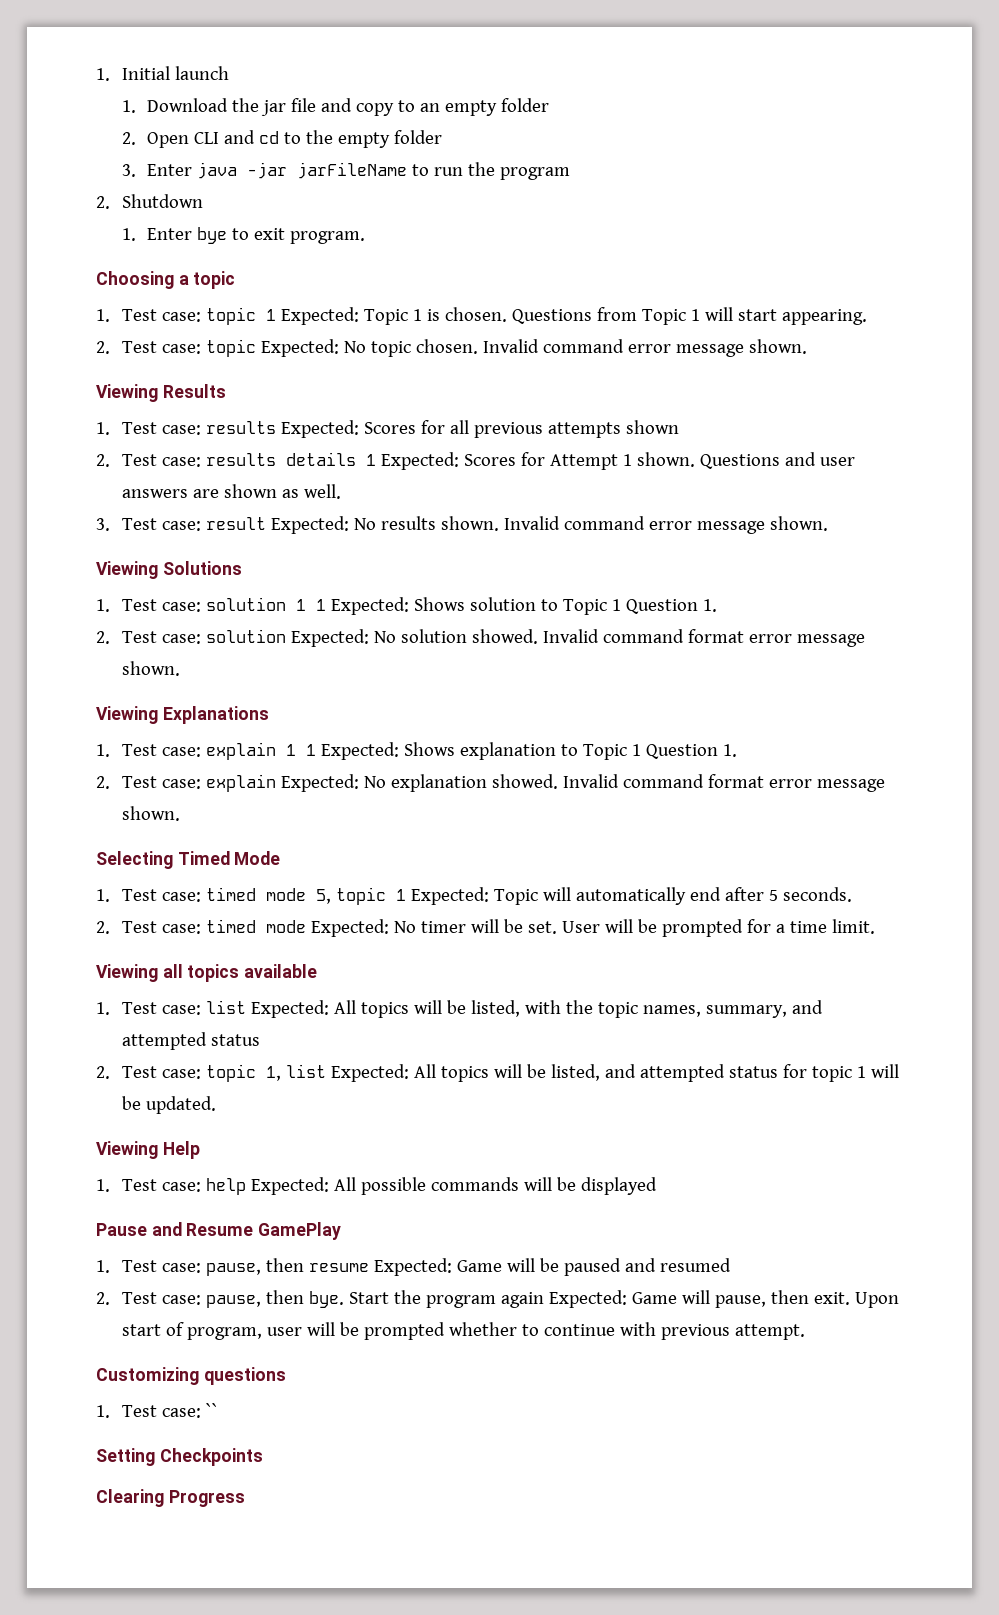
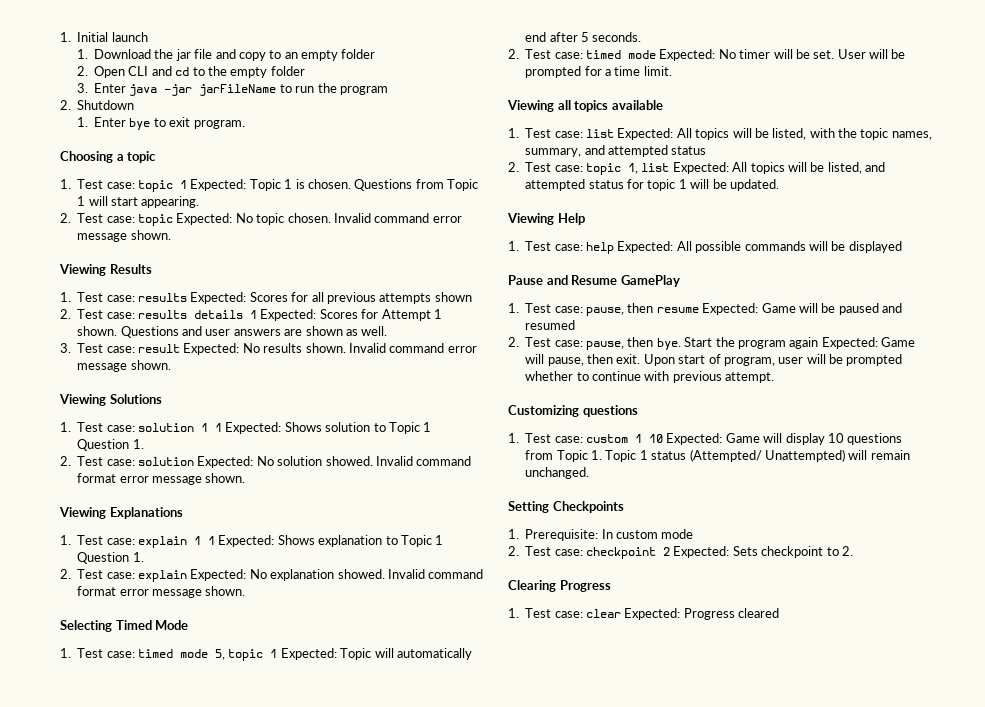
- 1. Test case: ``
+ 1. Test case: custom 1 10 Expected: Game will display 10 questions from Topic 1. Topic 1 status (Attempted/ Unattempted) will remain unchanged.
  Setting Checkpoints
+ 1. Prerequisite: In custom mode
+ 2. Test case: checkpoint 2 Expected: Sets checkpoint to 2.
  Clearing Progress
+ 1. Test case: clear Expected: Progress cleared

